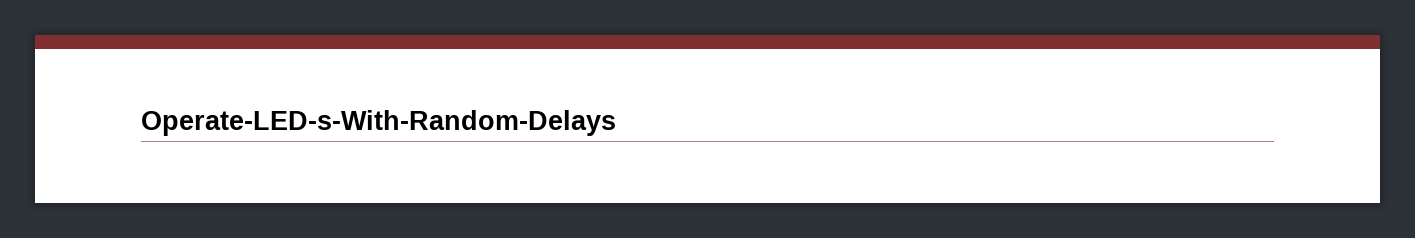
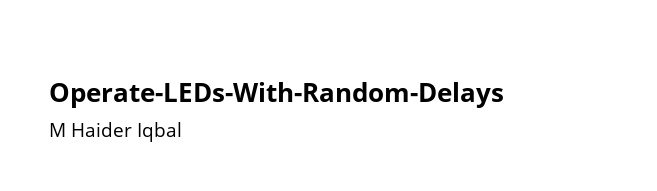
- Operate-LED-s-With-Random-Delays
+ Operate-LEDs-With-Random-Delays
+ M Haider Iqbal

